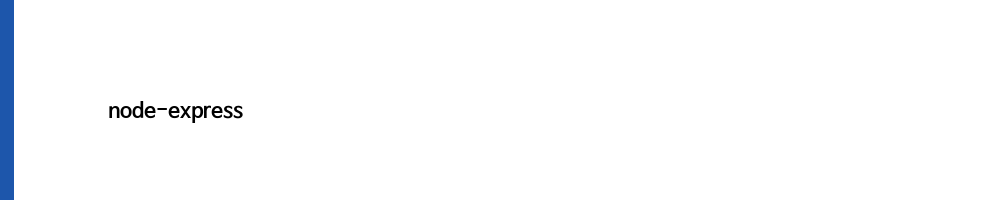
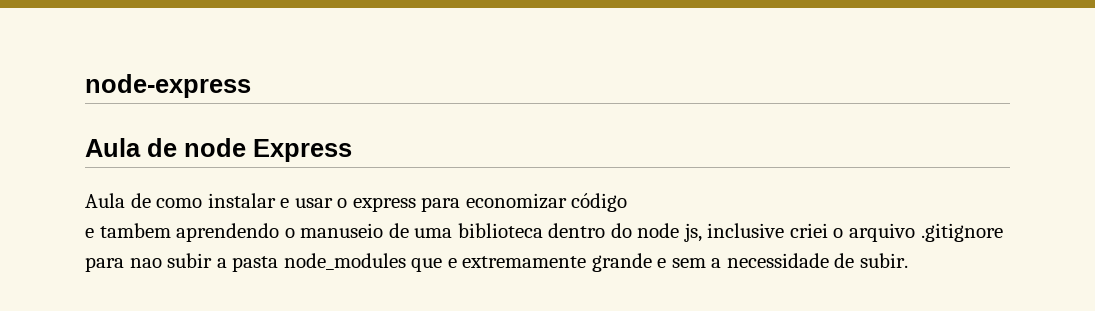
+ Aula de node Express
+ Aula de como instalar e usar o express para economizar código
+ e tambem aprendendo o manuseio de uma biblioteca dentro do node js, inclusive criei o arquivo .gitignore para nao subir a pasta node_modules que e extremamente grande e sem a necessidade de subir.

